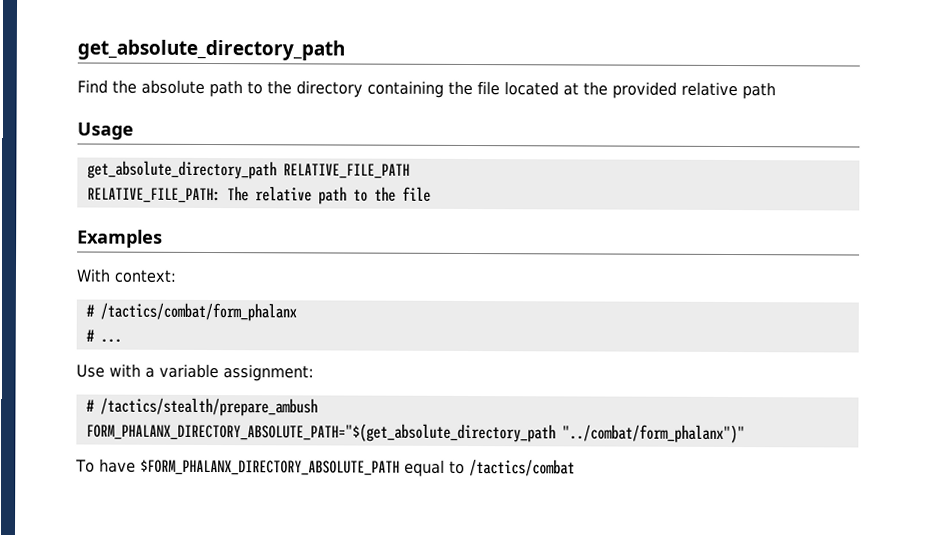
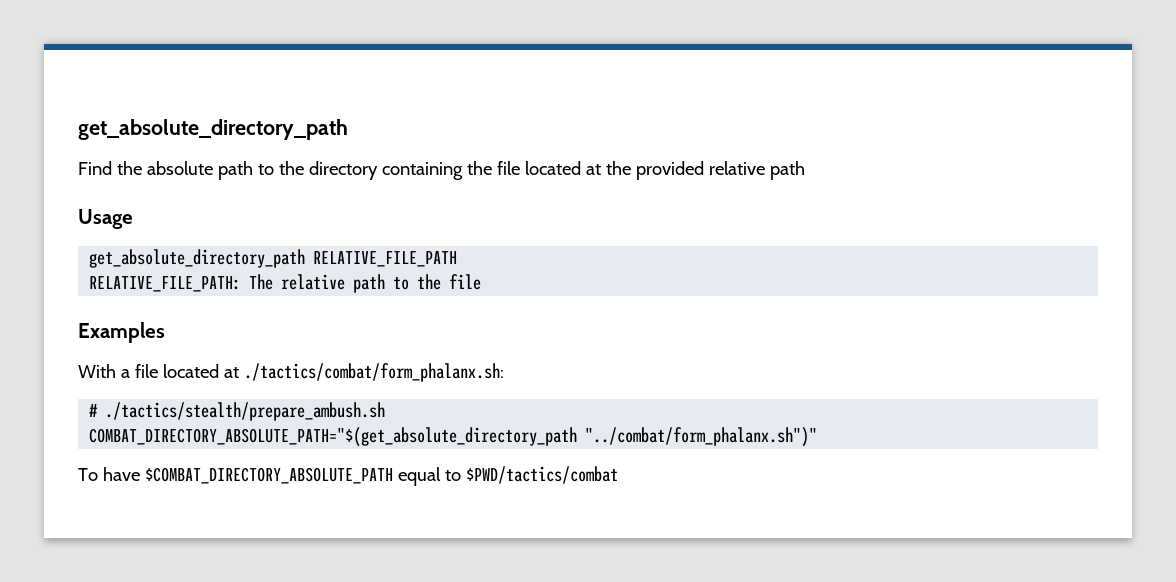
- With context:
- # /tactics/combat/form_phalanx
- # ...
- Use with a variable assignment:
- # /tactics/stealth/prepare_ambush
- FORM_PHALANX_DIRECTORY_ABSOLUTE_PATH="$(get_absolute_directory_path "../combat/form_phalanx")"
+ With a file located at ./tactics/combat/form_phalanx.sh:
+ # ./tactics/stealth/prepare_ambush.sh
+ COMBAT_DIRECTORY_ABSOLUTE_PATH="$(get_absolute_directory_path "../combat/form_phalanx.sh")"
- To have $FORM_PHALANX_DIRECTORY_ABSOLUTE_PATH equal to /tactics/combat
+ To have $COMBAT_DIRECTORY_ABSOLUTE_PATH equal to $PWD/tactics/combat

